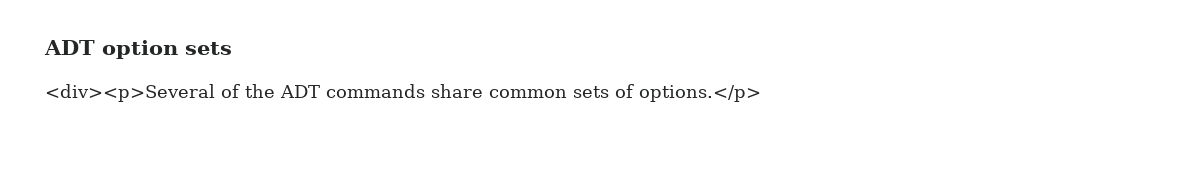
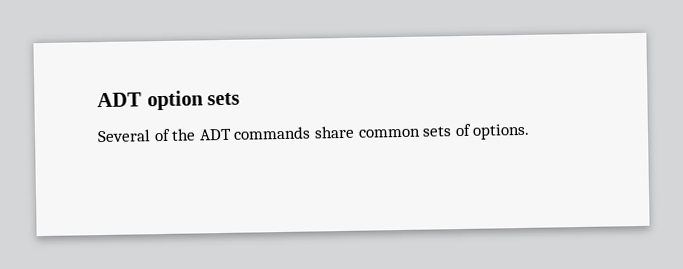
- <div><p>Several of the ADT commands share common sets of options.</p>
+ Several of the ADT commands share common sets of options.

